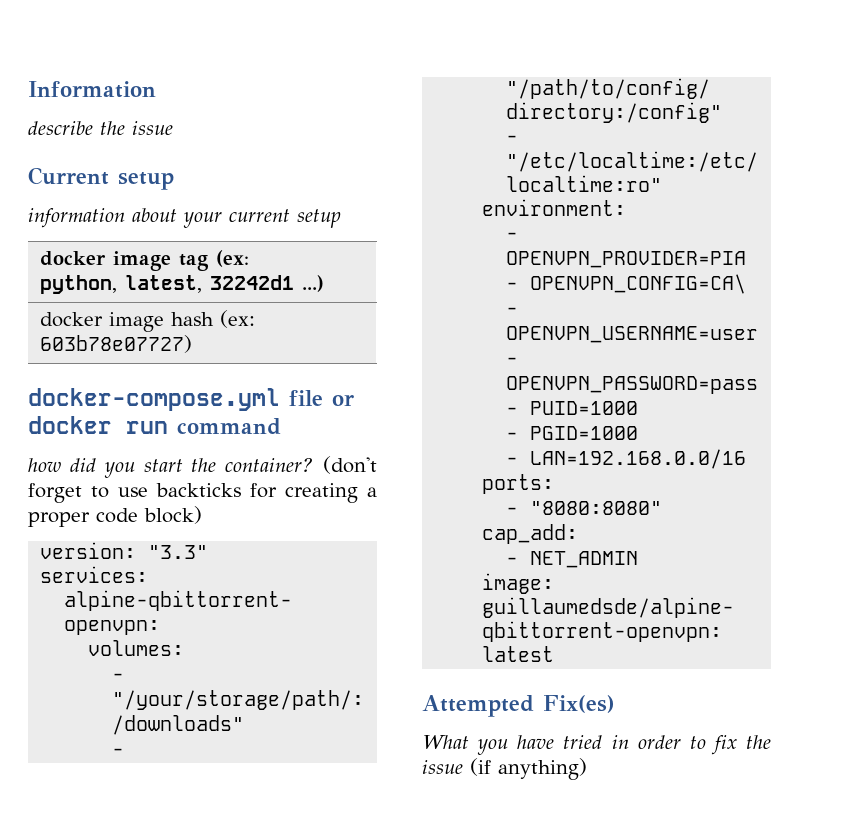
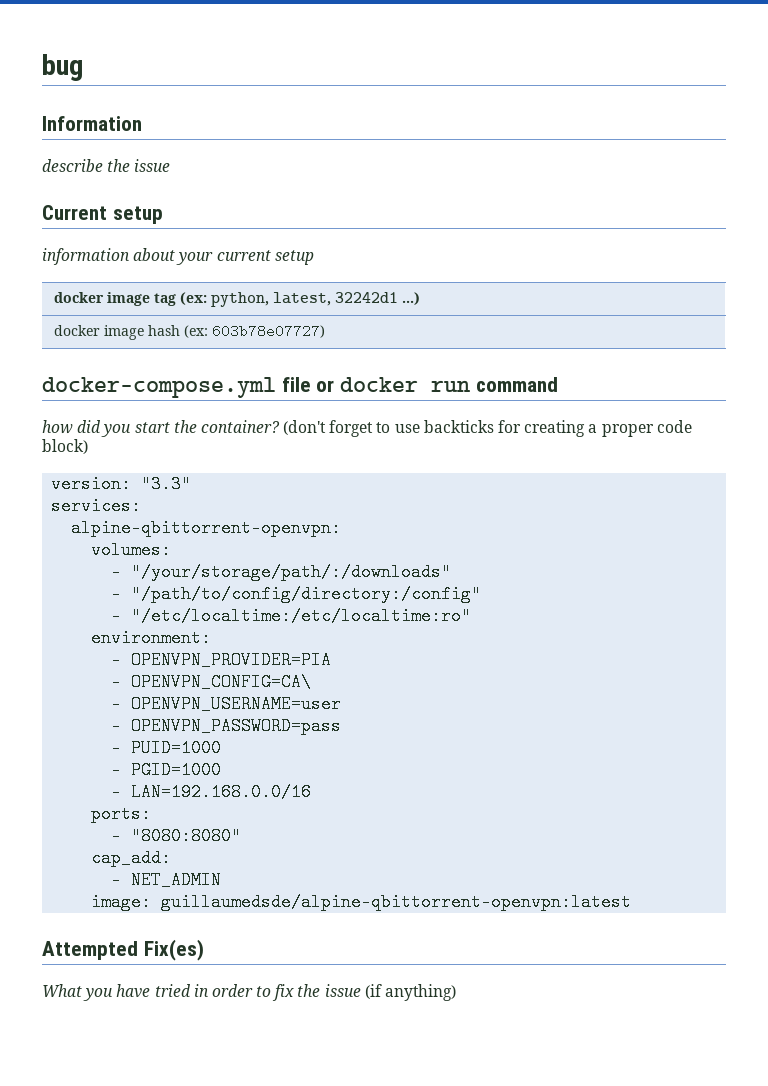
+ bug

